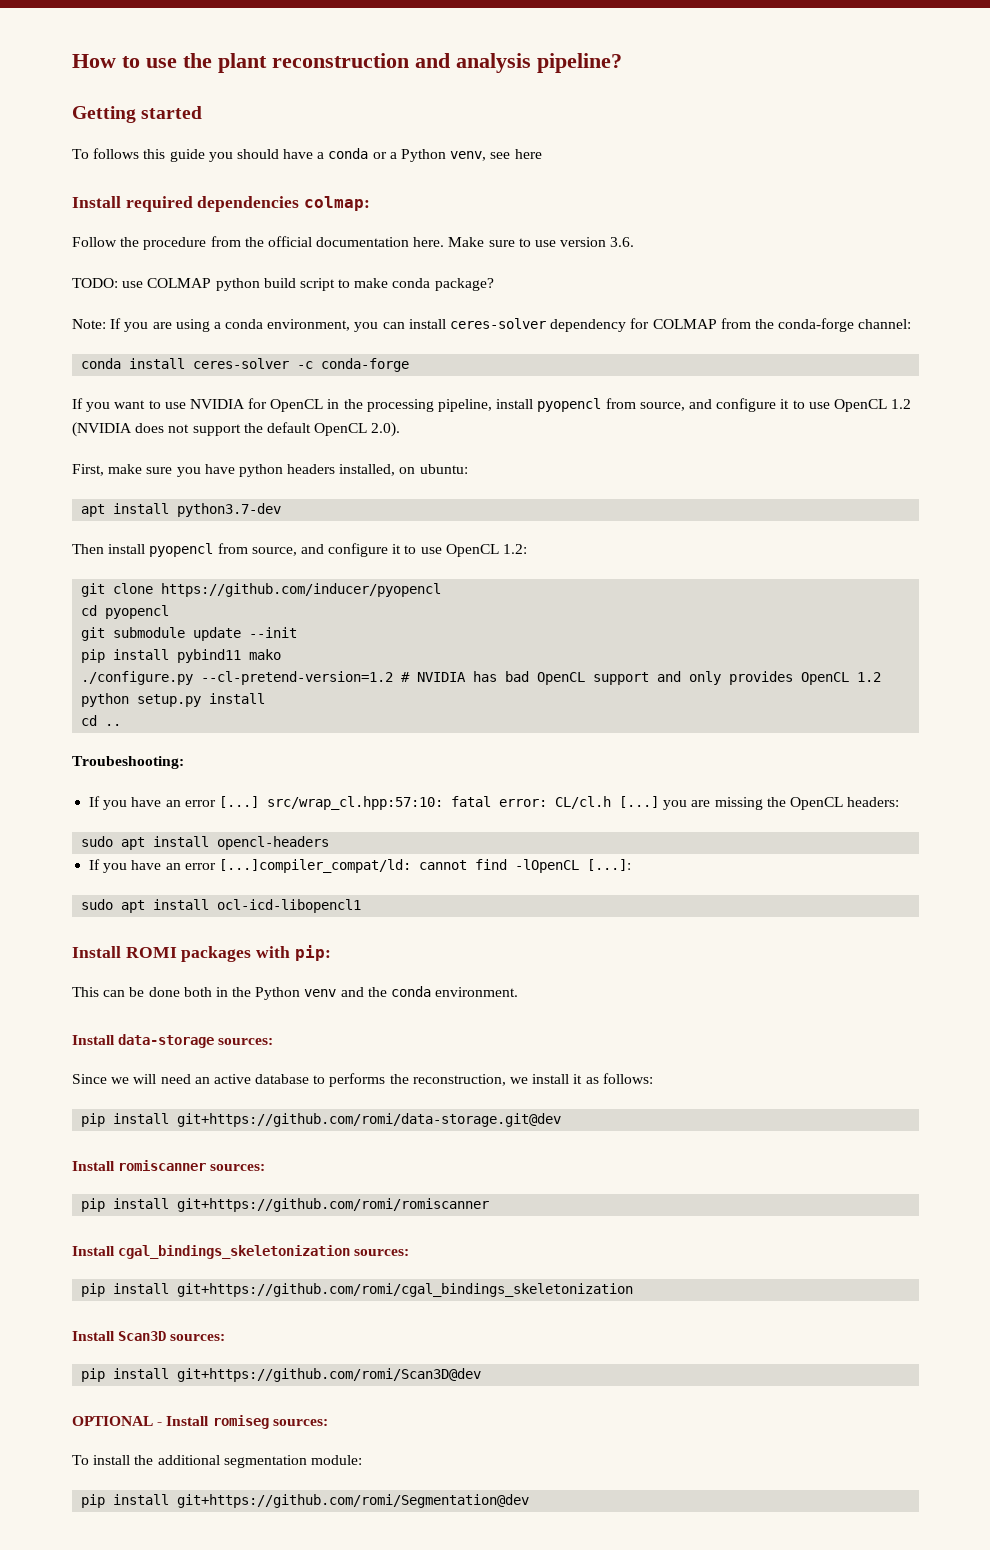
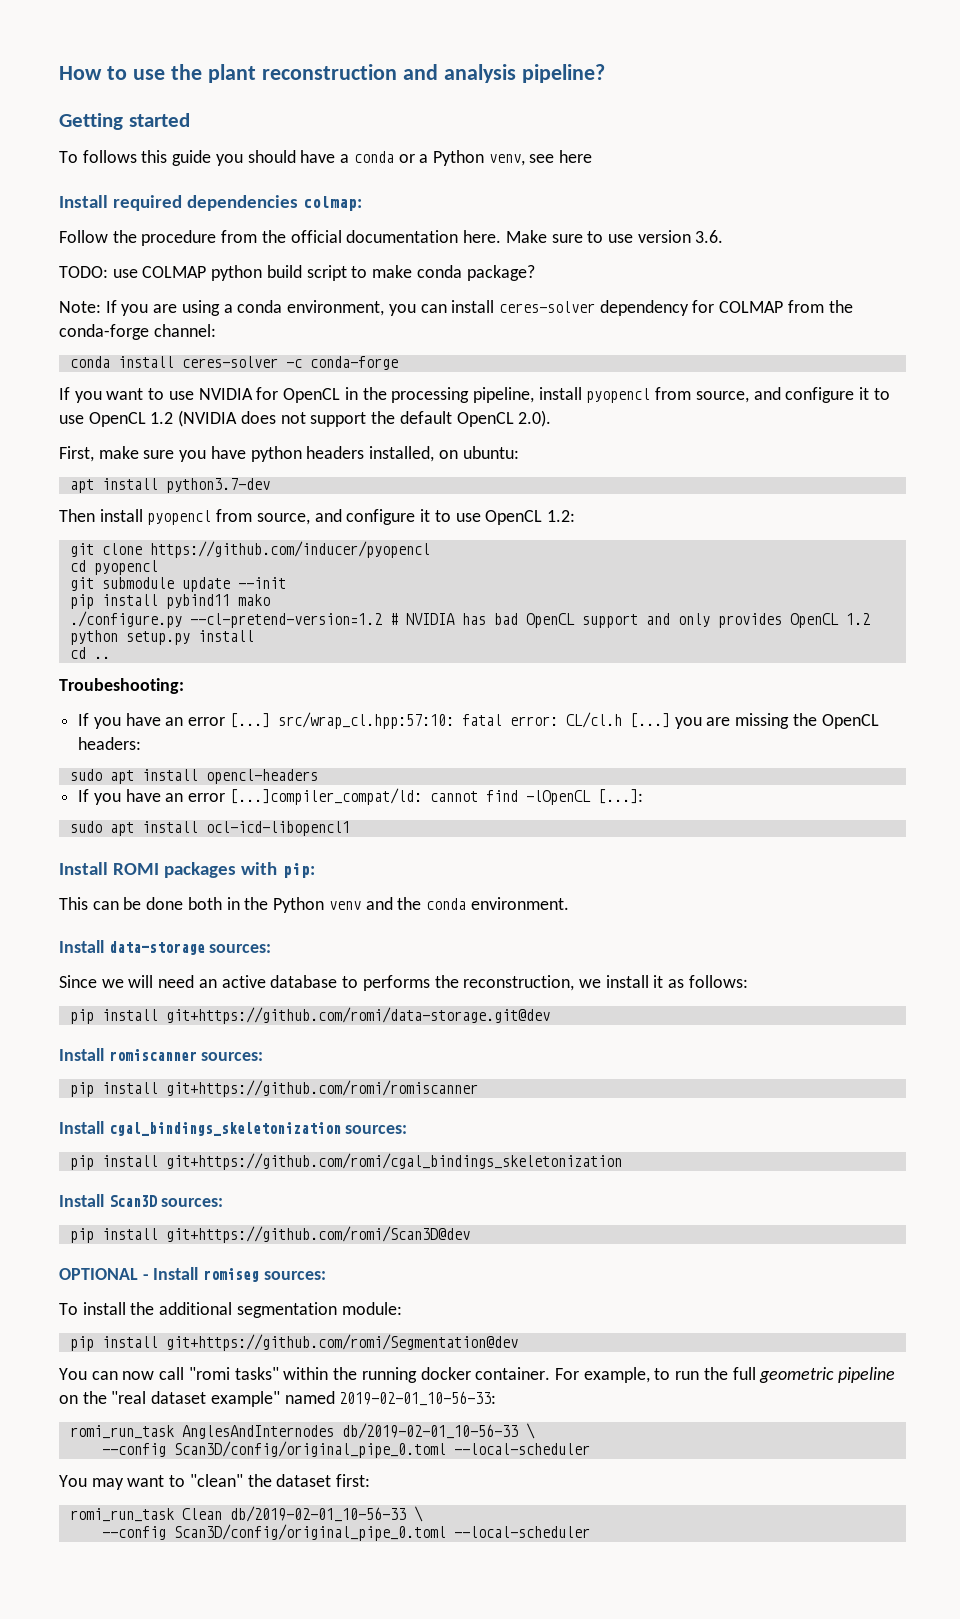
+ You can now call "romi tasks" within the running docker container. For example, to run the full geometric pipeline on the "real dataset example" named 2019-02-01_10-56-33:
+ romi_run_task AnglesAndInternodes db/2019-02-01_10-56-33 \
+ --config Scan3D/config/original_pipe_0.toml --local-scheduler
+ You may want to "clean" the dataset first:
+ romi_run_task Clean db/2019-02-01_10-56-33 \
+ --config Scan3D/config/original_pipe_0.toml --local-scheduler

